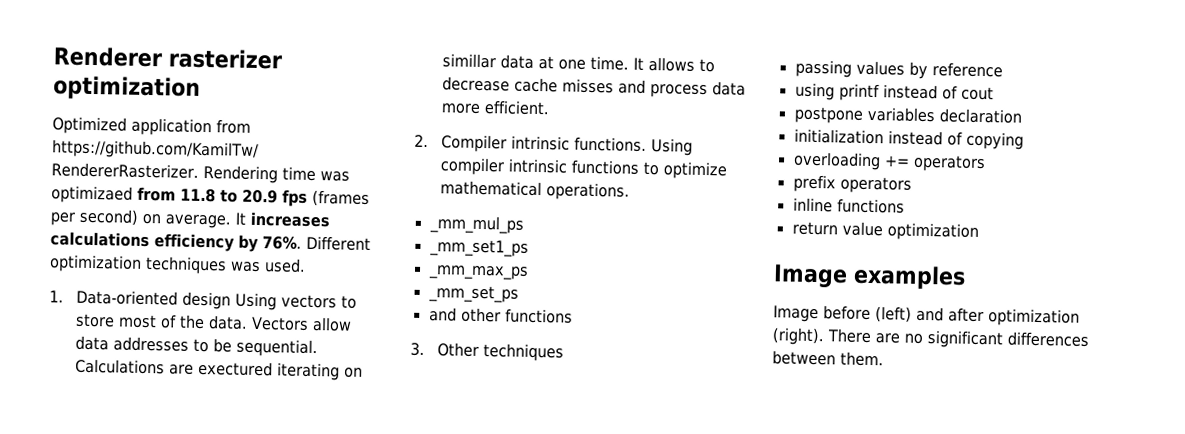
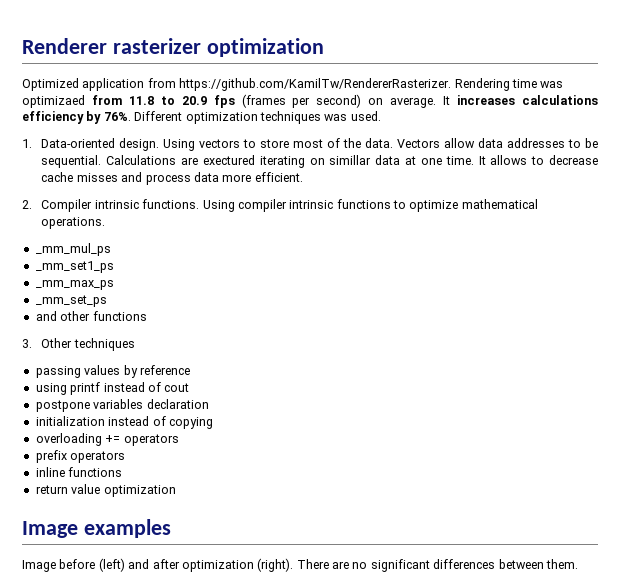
- 1. Data-oriented design Using vectors to store most of the data.
+ 1. Data-oriented design. Using vectors to store most of the data.

